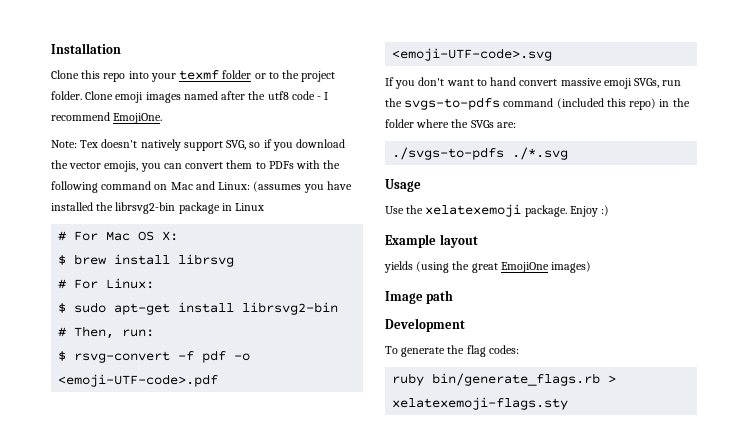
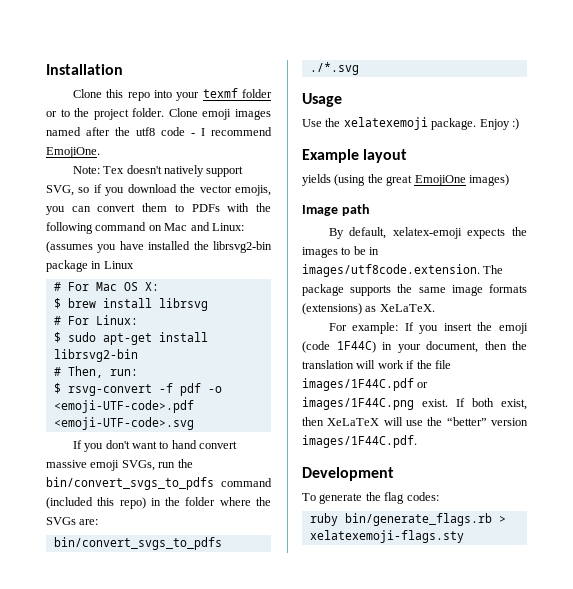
- If you don't want to hand convert massive emoji SVGs, run the svgs-to-pdfs command (included this repo) in the folder where the SVGs are:
+ If you don't want to hand convert massive emoji SVGs, run the bin/convert_svgs_to_pdfs command (included this repo) in the folder where the SVGs are:
- ./svgs-to-pdfs ./*.svg
+ bin/convert_svgs_to_pdfs ./*.svg
+ By default, xelatex-emoji expects the images to be in images/utf8code.extension. The package supports the same image formats (extensions) as XeLaTeX.
+ For example: If you insert the emoji (code 1F44C) in your document, then the translation will work if the file images/1F44C.pdf or images/1F44C.png exist. If both exist, then XeLaTeX will use the “better” version images/1F44C.pdf.

